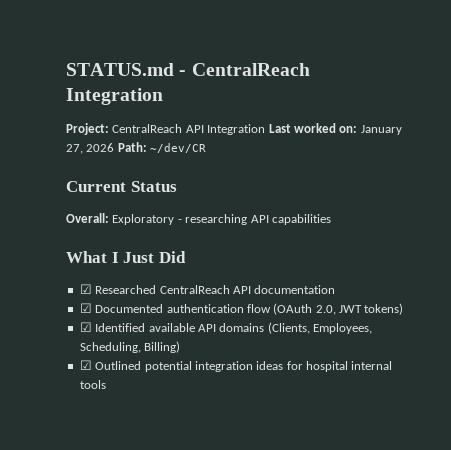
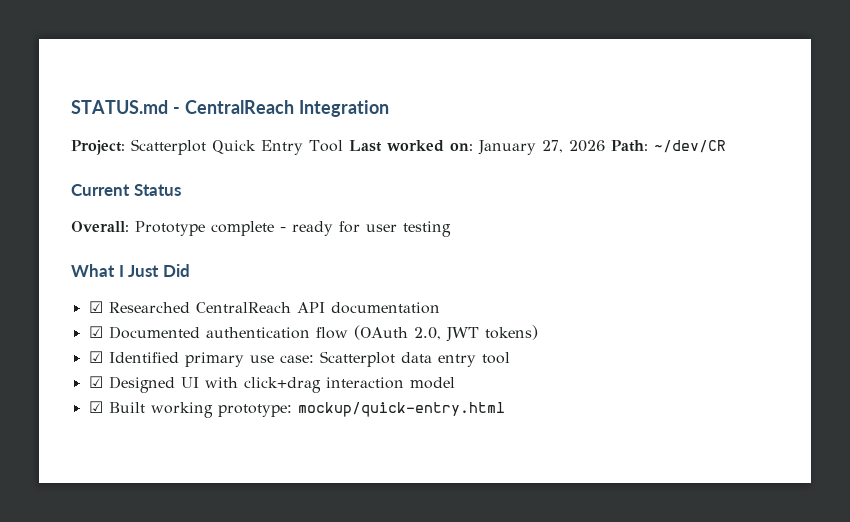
- Project: CentralReach API Integration Last worked on: January 27, 2026 Path: ~/dev/CR
+ Project: Scatterplot Quick Entry Tool Last worked on: January 27, 2026 Path: ~/dev/CR
- Overall: Exploratory - researching API capabilities
+ Overall: Prototype complete - ready for user testing
- ☑ Identified available API domains (Clients, Employees, Scheduling, Billing)
- ☑ Outlined potential integration ideas for hospital internal tools
+ ☑ Identified primary use case: Scatterplot data entry tool
+ ☑ Designed UI with click+drag interaction model
+ ☑ Built working prototype: mockup/quick-entry.html

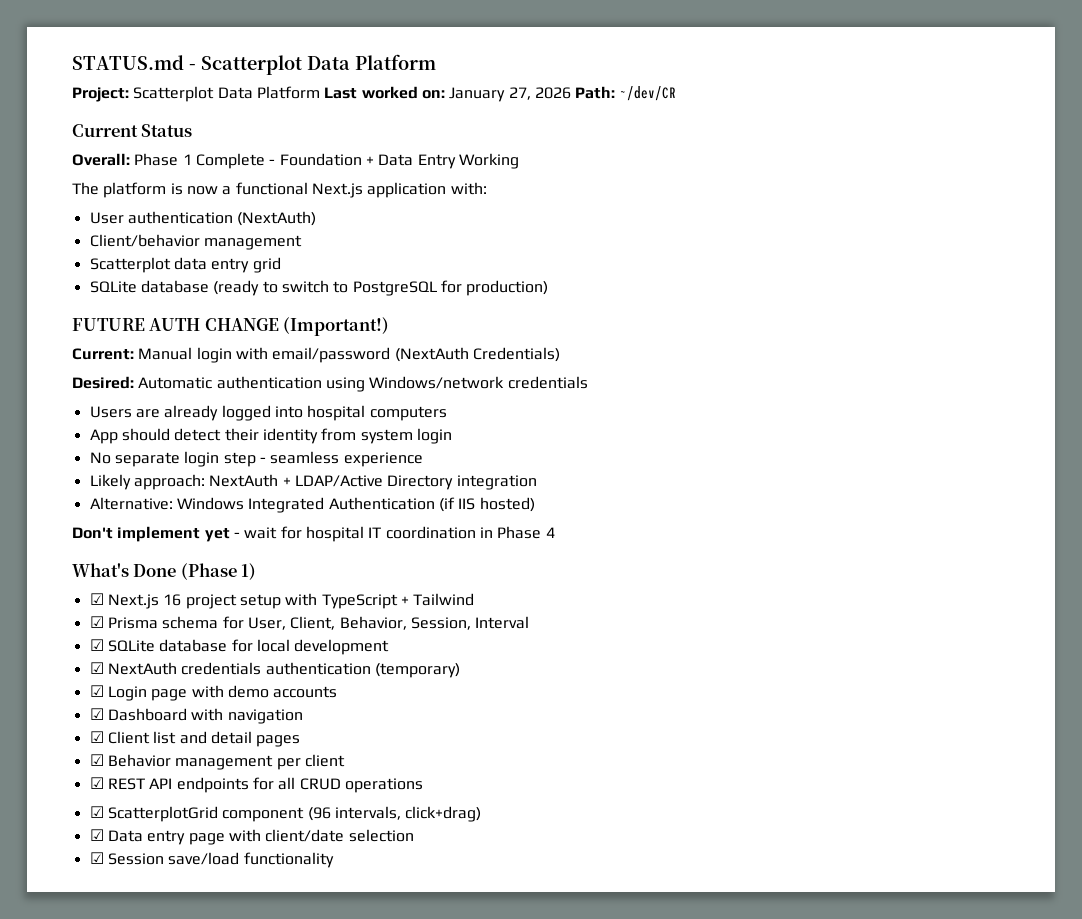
- STATUS.md - CentralReach Integration
+ STATUS.md - Scatterplot Data Platform
- Project: Scatterplot Quick Entry Tool Last worked on: January 27, 2026 Path: ~/dev/CR
+ Project: Scatterplot Data Platform Last worked on: January 27, 2026 Path: ~/dev/CR
- Overall: Prototype complete - ready for user testing
- What I Just Did
- ☑ Researched CentralReach API documentation
- ☑ Documented authentication flow (OAuth 2.0, JWT tokens)
- ☑ Identified primary use case: Scatterplot data entry tool
- ☑ Designed UI with click+drag interaction model
- ☑ Built working prototype: mockup/quick-entry.html
+ Overall: Phase 1 Complete - Foundation + Data Entry Working
+ The platform is now a functional Next.js application with:
+ User authentication (NextAuth)
+ Client/behavior management
+ Scatterplot data entry grid
+ SQLite database (ready to switch to PostgreSQL for production)
+ FUTURE AUTH CHANGE (Important!)
+ Current: Manual login with email/password (NextAuth Credentials)
+ Desired: Automatic authentication using Windows/network credentials
+ Users are already logged into hospital computers
+ App should detect their identity from system login
+ No separate login step - seamless experience
+ Likely approach: NextAuth + LDAP/Active Directory integration
+ Alternative: Windows Integrated Authentication (if IIS hosted)
+ Don't implement yet - wait for hospital IT coordination in Phase 4
+ What's Done (Phase 1)
+ ☑ Next.js 16 project setup with TypeScript + Tailwind
+ ☑ Prisma schema for User, Client, Behavior, Session, Interval
+ ☑ SQLite database for local development
+ ☑ NextAuth credentials authentication (temporary)
+ ☑ Login page with demo accounts
+ ☑ Dashboard with navigation
+ ☑ Client list and detail pages
+ ☑ Behavior management per client
+ ☑ REST API endpoints for all CRUD operations
+ ☑ ScatterplotGrid component (96 intervals, click+drag)
+ ☑ Data entry page with client/date selection
+ ☑ Session save/load functionality

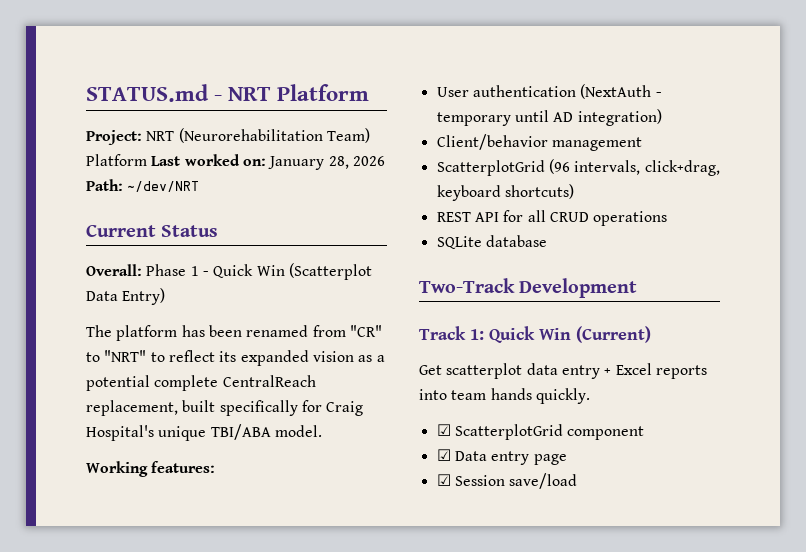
- STATUS.md - Scatterplot Data Platform
+ STATUS.md - NRT Platform
- Project: Scatterplot Data Platform Last worked on: January 27, 2026 Path: ~/dev/CR
+ Project: NRT (Neurorehabilitation Team) Platform Last worked on: January 28, 2026 Path: ~/dev/NRT
- Overall: Phase 1 Complete - Foundation + Data Entry Working
- The platform is now a functional Next.js application with:
- User authentication (NextAuth)
+ Overall: Phase 1 - Quick Win (Scatterplot Data Entry)
+ The platform has been renamed from "CR" to "NRT" to reflect its expanded vision as a potential complete CentralReach replacement, built specifically for Craig Hospital's unique TBI/ABA model.
+ Working features:
+ User authentication (NextAuth - temporary until AD integration)
  Client/behavior management
- Scatterplot data entry grid
- SQLite database (ready to switch to PostgreSQL for production)
- FUTURE AUTH CHANGE (Important!)
- Current: Manual login with email/password (NextAuth Credentials)
- Desired: Automatic authentication using Windows/network credentials
- Users are already logged into hospital computers
- App should detect their identity from system login
- No separate login step - seamless experience
- Likely approach: NextAuth + LDAP/Active Directory integration
- Alternative: Windows Integrated Authentication (if IIS hosted)
- Don't implement yet - wait for hospital IT coordination in Phase 4
- What's Done (Phase 1)
- ☑ Next.js 16 project setup with TypeScript + Tailwind
- ☑ Prisma schema for User, Client, Behavior, Session, Interval
- ☑ SQLite database for local development
- ☑ NextAuth credentials authentication (temporary)
- ☑ Login page with demo accounts
- ☑ Dashboard with navigation
- ☑ Client list and detail pages
- ☑ Behavior management per client
- ☑ REST API endpoints for all CRUD operations
+ ScatterplotGrid (96 intervals, click+drag, keyboard shortcuts)
+ REST API for all CRUD operations
+ SQLite database
+ Two-Track Development
+ Track 1: Quick Win (Current)
+ Get scatterplot data entry + Excel reports into team hands quickly.
- ☑ ScatterplotGrid component (96 intervals, click+drag)
+ ☑ ScatterplotGrid component
- ☑ Data entry page with client/date selection
+ ☑ Data entry page
- ☑ Session save/load functionality
+ ☑ Session save/load

